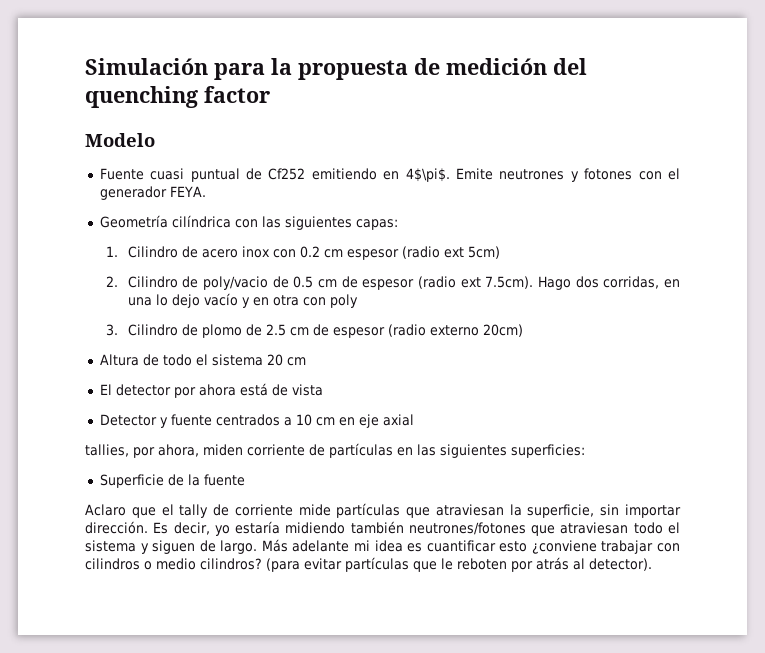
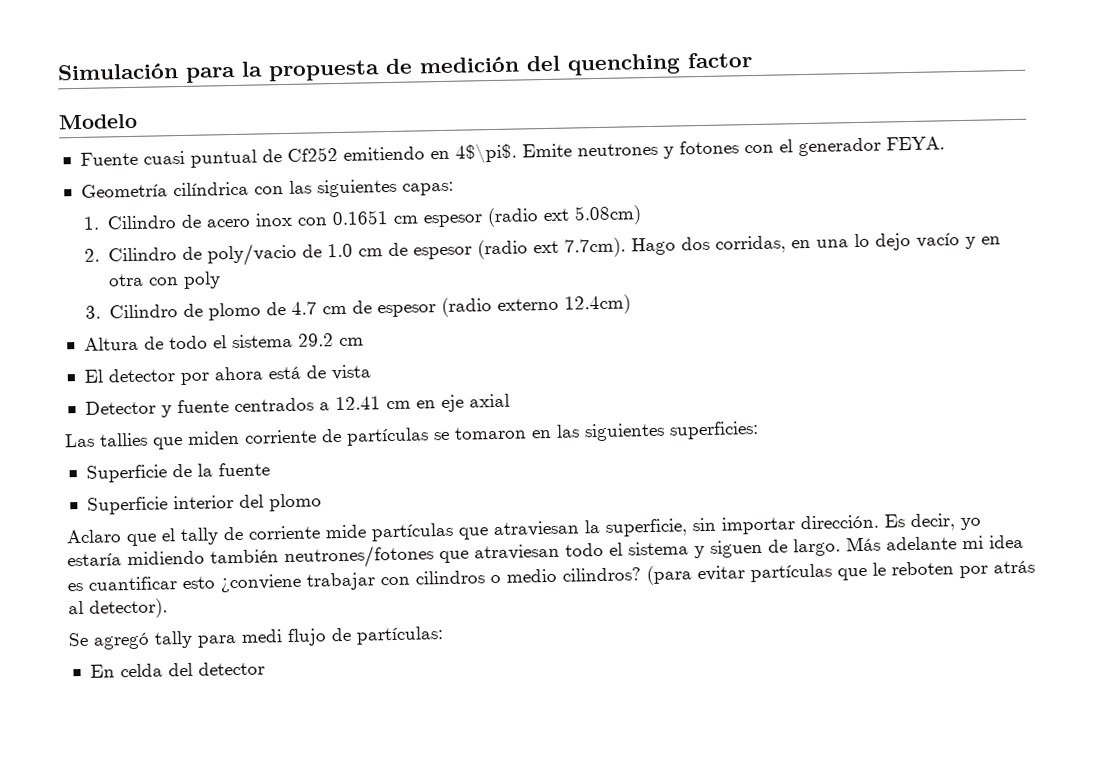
- 1. Cilindro de acero inox con 0.2 cm espesor (radio ext 5cm)
+ 1. Cilindro de acero inox con 0.1651 cm espesor (radio ext 5.08cm)
- 2. Cilindro de poly/vacio de 0.5 cm de espesor (radio ext 7.5cm). Hago dos corridas, en una lo dejo vacío y en otra con poly
+ 2. Cilindro de poly/vacio de 1.0 cm de espesor (radio ext 7.7cm). Hago dos corridas, en una lo dejo vacío y en otra con poly
- 3. Cilindro de plomo de 2.5 cm de espesor (radio externo 20cm)
+ 3. Cilindro de plomo de 4.7 cm de espesor (radio externo 12.4cm)
- Altura de todo el sistema 20 cm
+ Altura de todo el sistema 29.2 cm
- Detector y fuente centrados a 10 cm en eje axial
+ Detector y fuente centrados a 12.41 cm en eje axial
- tallies, por ahora, miden corriente de partículas en las siguientes superficies:
+ Las tallies que miden corriente de partículas se tomaron en las siguientes superficies:
+ Superficie interior del plomo
+ Se agregó tally para medi flujo de partículas:
+ En celda del detector

